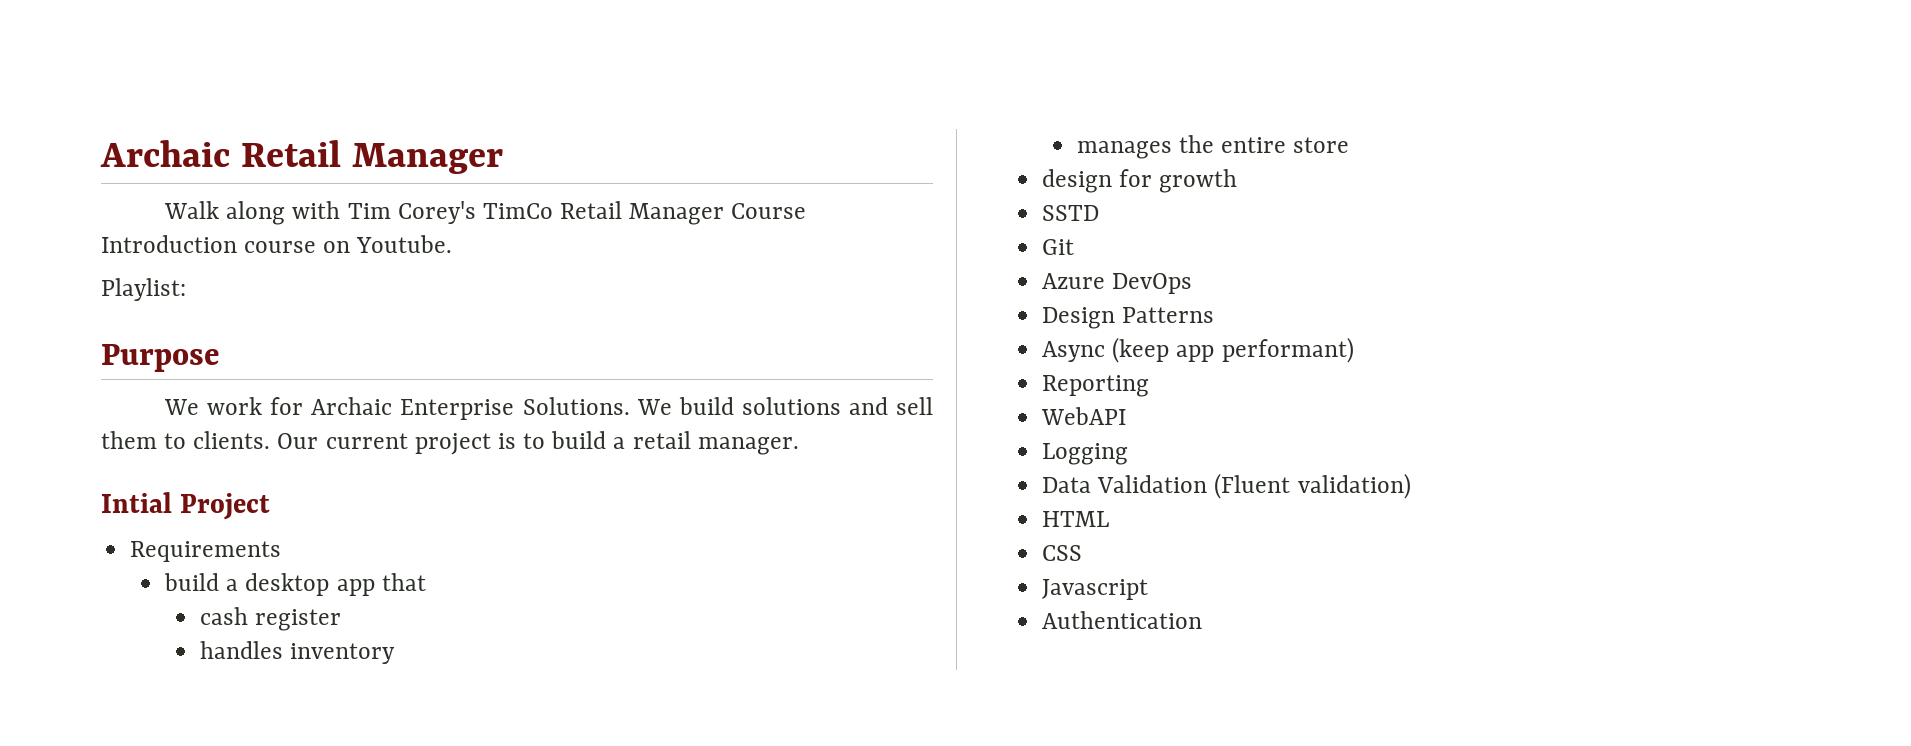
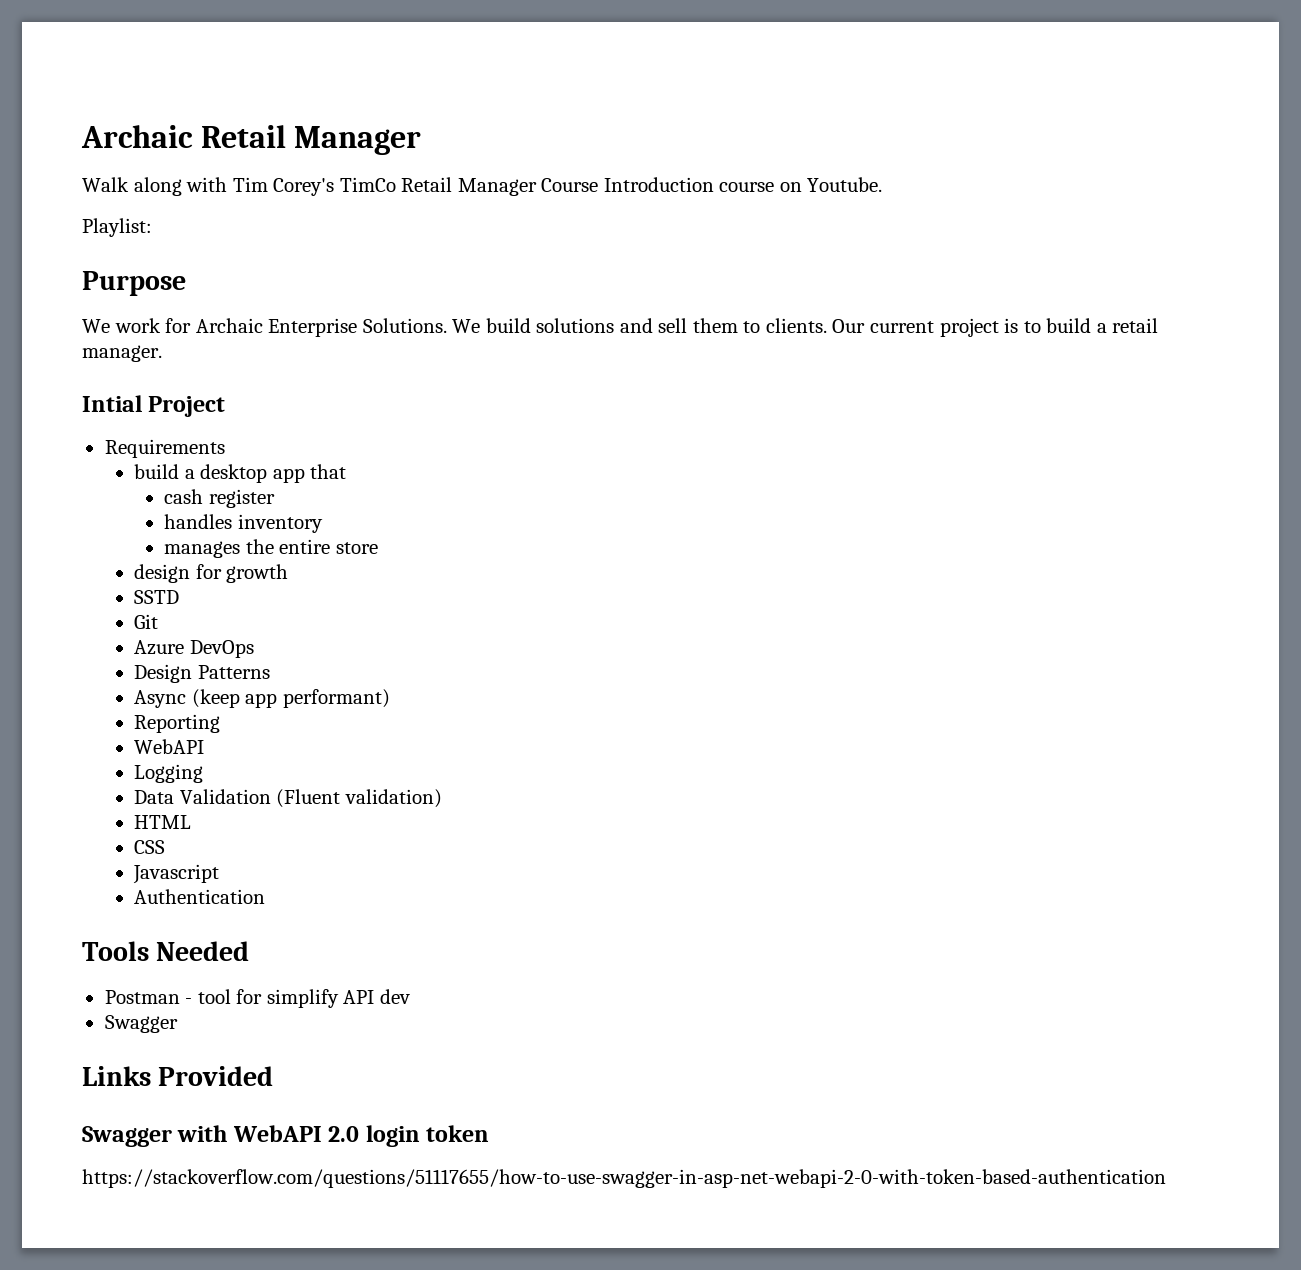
+ Tools Needed
+ Postman - tool for simplify API dev
+ Swagger
+ Links Provided
+ Swagger with WebAPI 2.0 login token
+ https://stackoverflow.com/questions/51117655/how-to-use-swagger-in-asp-net-webapi-2-0-with-token-based-authentication

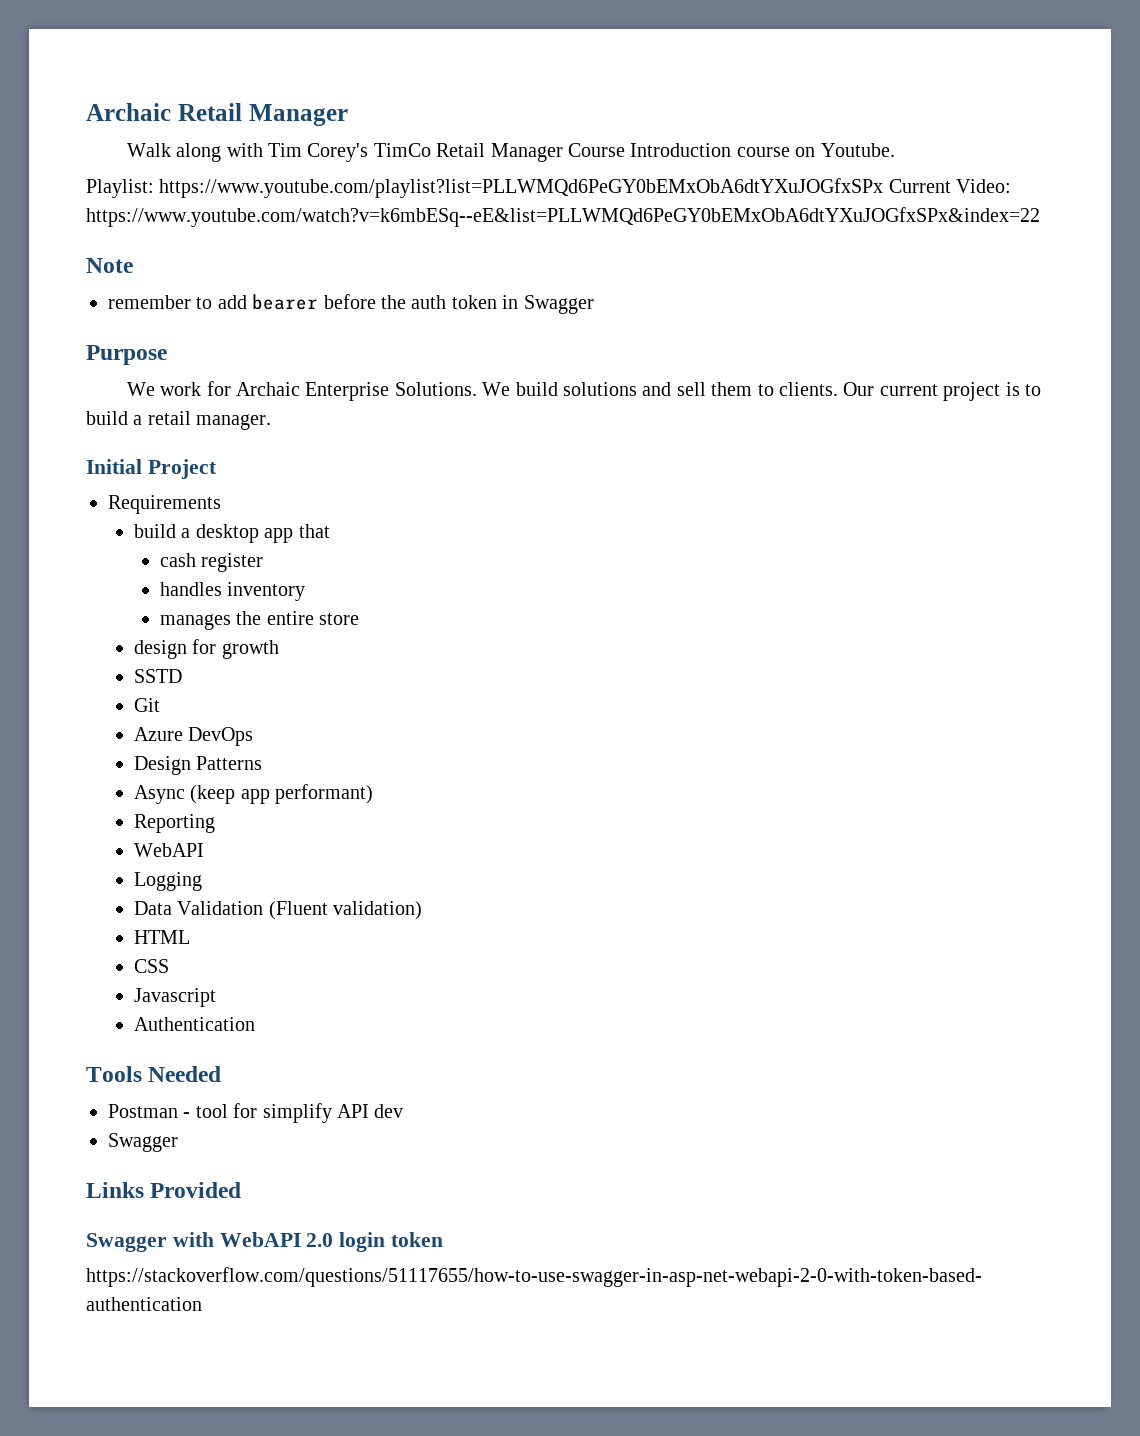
- Playlist:
+ Playlist: https://www.youtube.com/playlist?list=PLLWMQd6PeGY0bEMxObA6dtYXuJOGfxSPx Current Video: https://www.youtube.com/watch?v=k6mbESq--eE&list=PLLWMQd6PeGY0bEMxObA6dtYXuJOGfxSPx&index=22
+ Note
+ remember to add bearer before the auth token in Swagger
- Intial Project
+ Initial Project

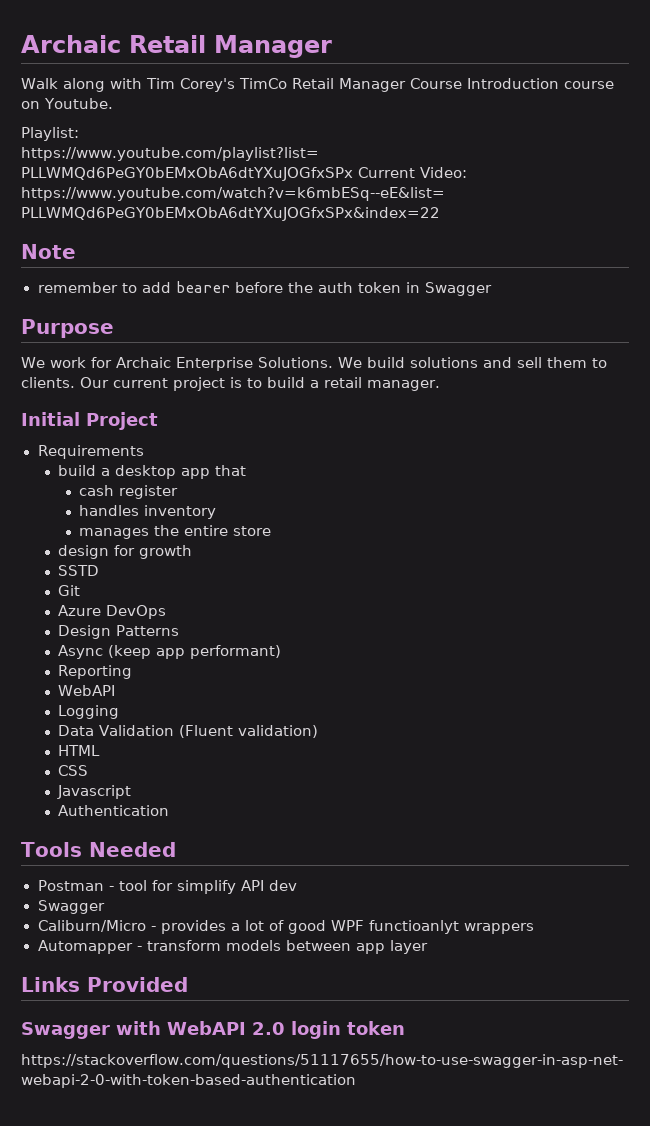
+ Caliburn/Micro - provides a lot of good WPF functioanlyt wrappers
+ Automapper - transform models between app layer

